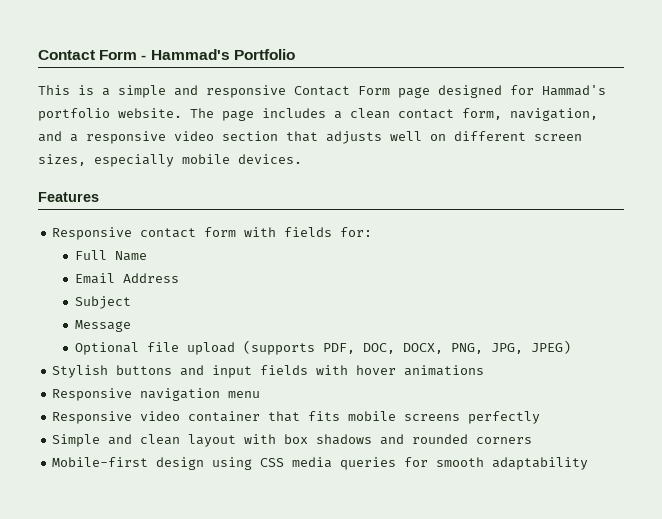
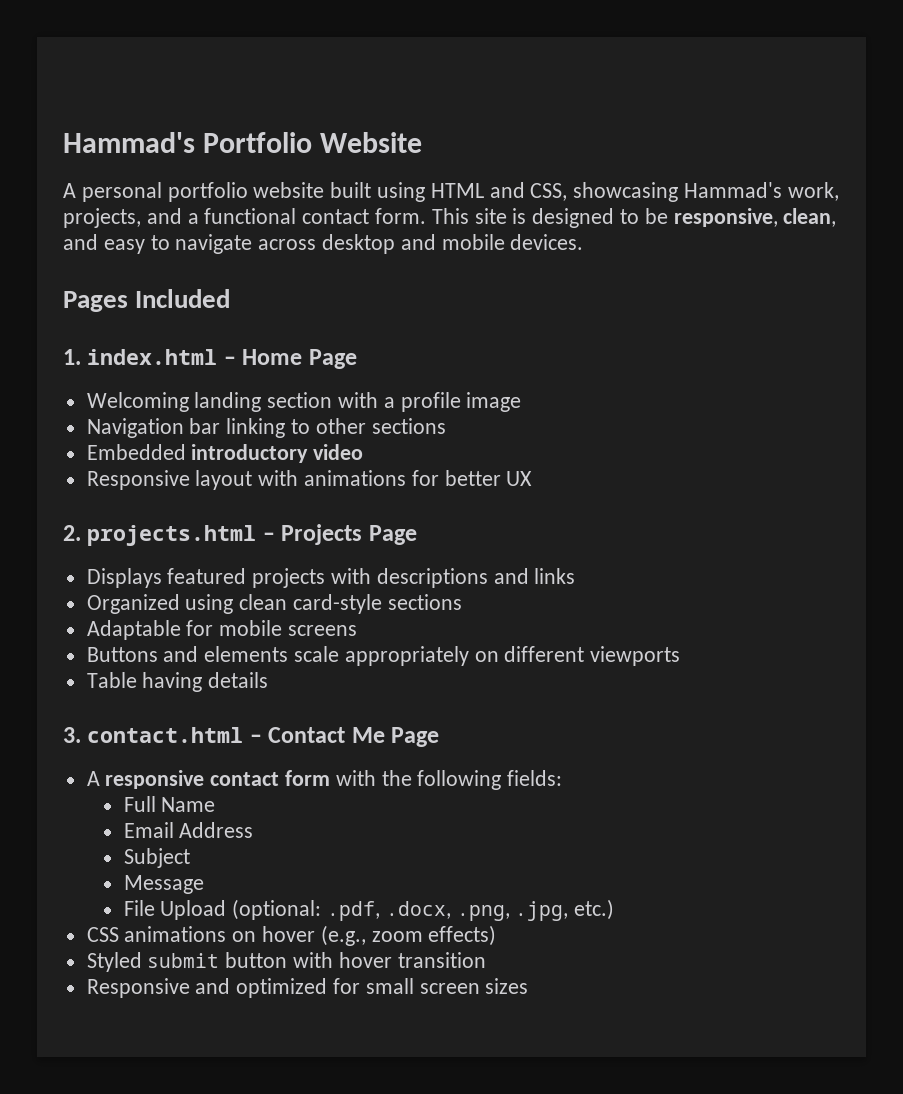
- Contact Form - Hammad's Portfolio
- This is a simple and responsive Contact Form page designed for Hammad's portfolio website. The page includes a clean contact form, navigation, and a responsive video section that adjusts well on different screen sizes, especially mobile devices.
- Features
- Responsive contact form with fields for:
+ Hammad's Portfolio Website
+ A personal portfolio website built using HTML and CSS, showcasing Hammad's work, projects, and a functional contact form. This site is designed to be responsive, clean, and easy to navigate across desktop and mobile devices.
+ Pages Included
+ 1. index.html – Home Page
+ Welcoming landing section with a profile image
+ Navigation bar linking to other sections
+ Embedded introductory video
+ Responsive layout with animations for better UX
+ 2. projects.html – Projects Page
+ Displays featured projects with descriptions and links
+ Organized using clean card-style sections
+ Adaptable for mobile screens
+ Buttons and elements scale appropriately on different viewports
+ Table having details
+ 3. contact.html – Contact Me Page
+ A responsive contact form with the following fields:
- Optional file upload (supports PDF, DOC, DOCX, PNG, JPG, JPEG)
- Stylish buttons and input fields with hover animations
- Responsive navigation menu
- Responsive video container that fits mobile screens perfectly
- Simple and clean layout with box shadows and rounded corners
- Mobile-first design using CSS media queries for smooth adaptability
+ File Upload (optional: .pdf, .docx, .png, .jpg, etc.)
+ CSS animations on hover (e.g., zoom effects)
+ Styled submit button with hover transition
+ Responsive and optimized for small screen sizes

